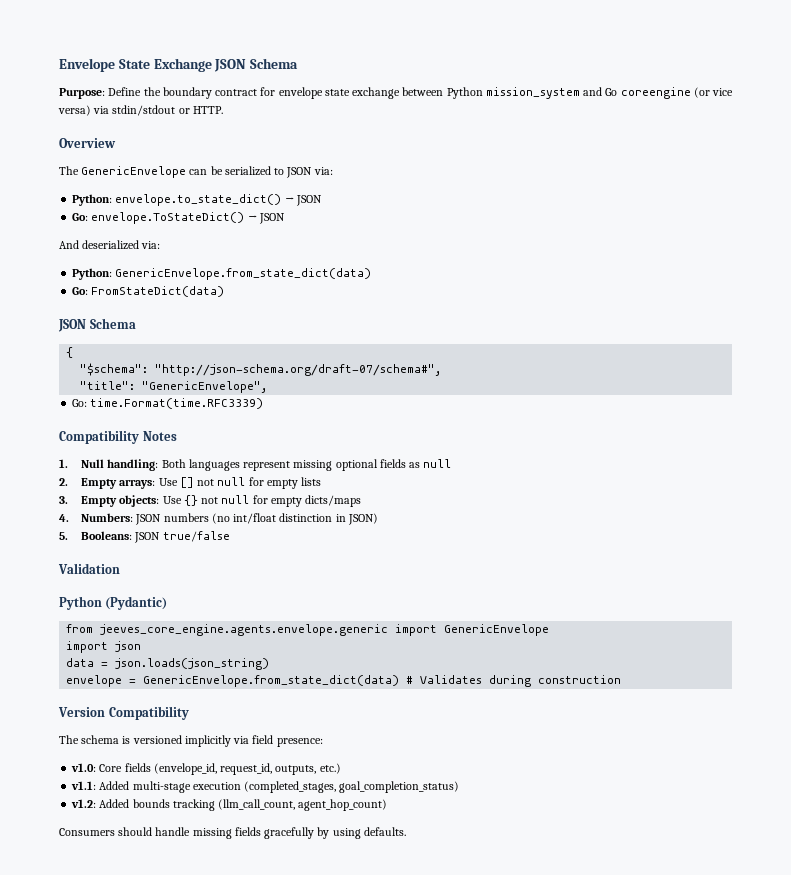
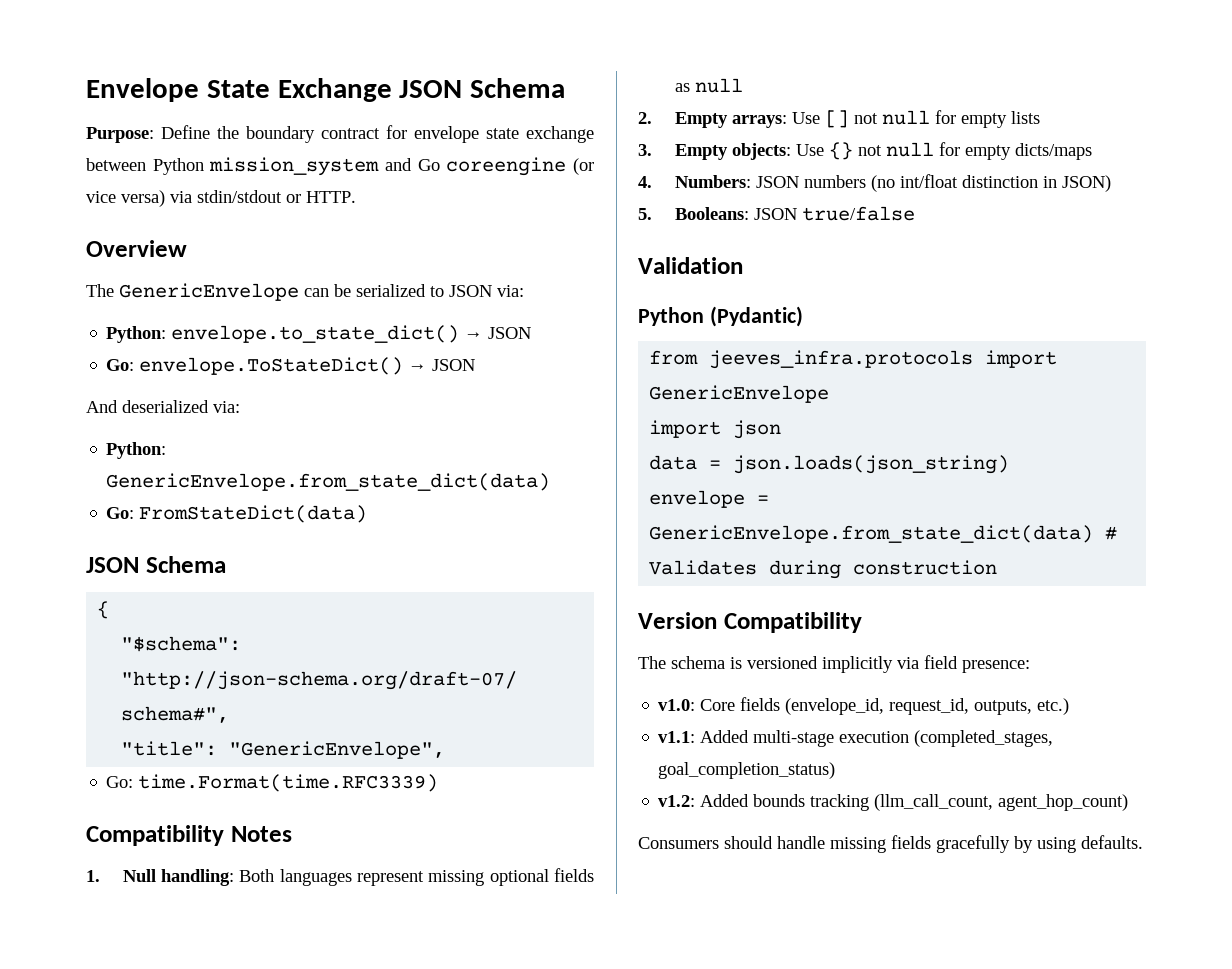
- from jeeves_core_engine.agents.envelope.generic import GenericEnvelope
+ from jeeves_infra.protocols import GenericEnvelope

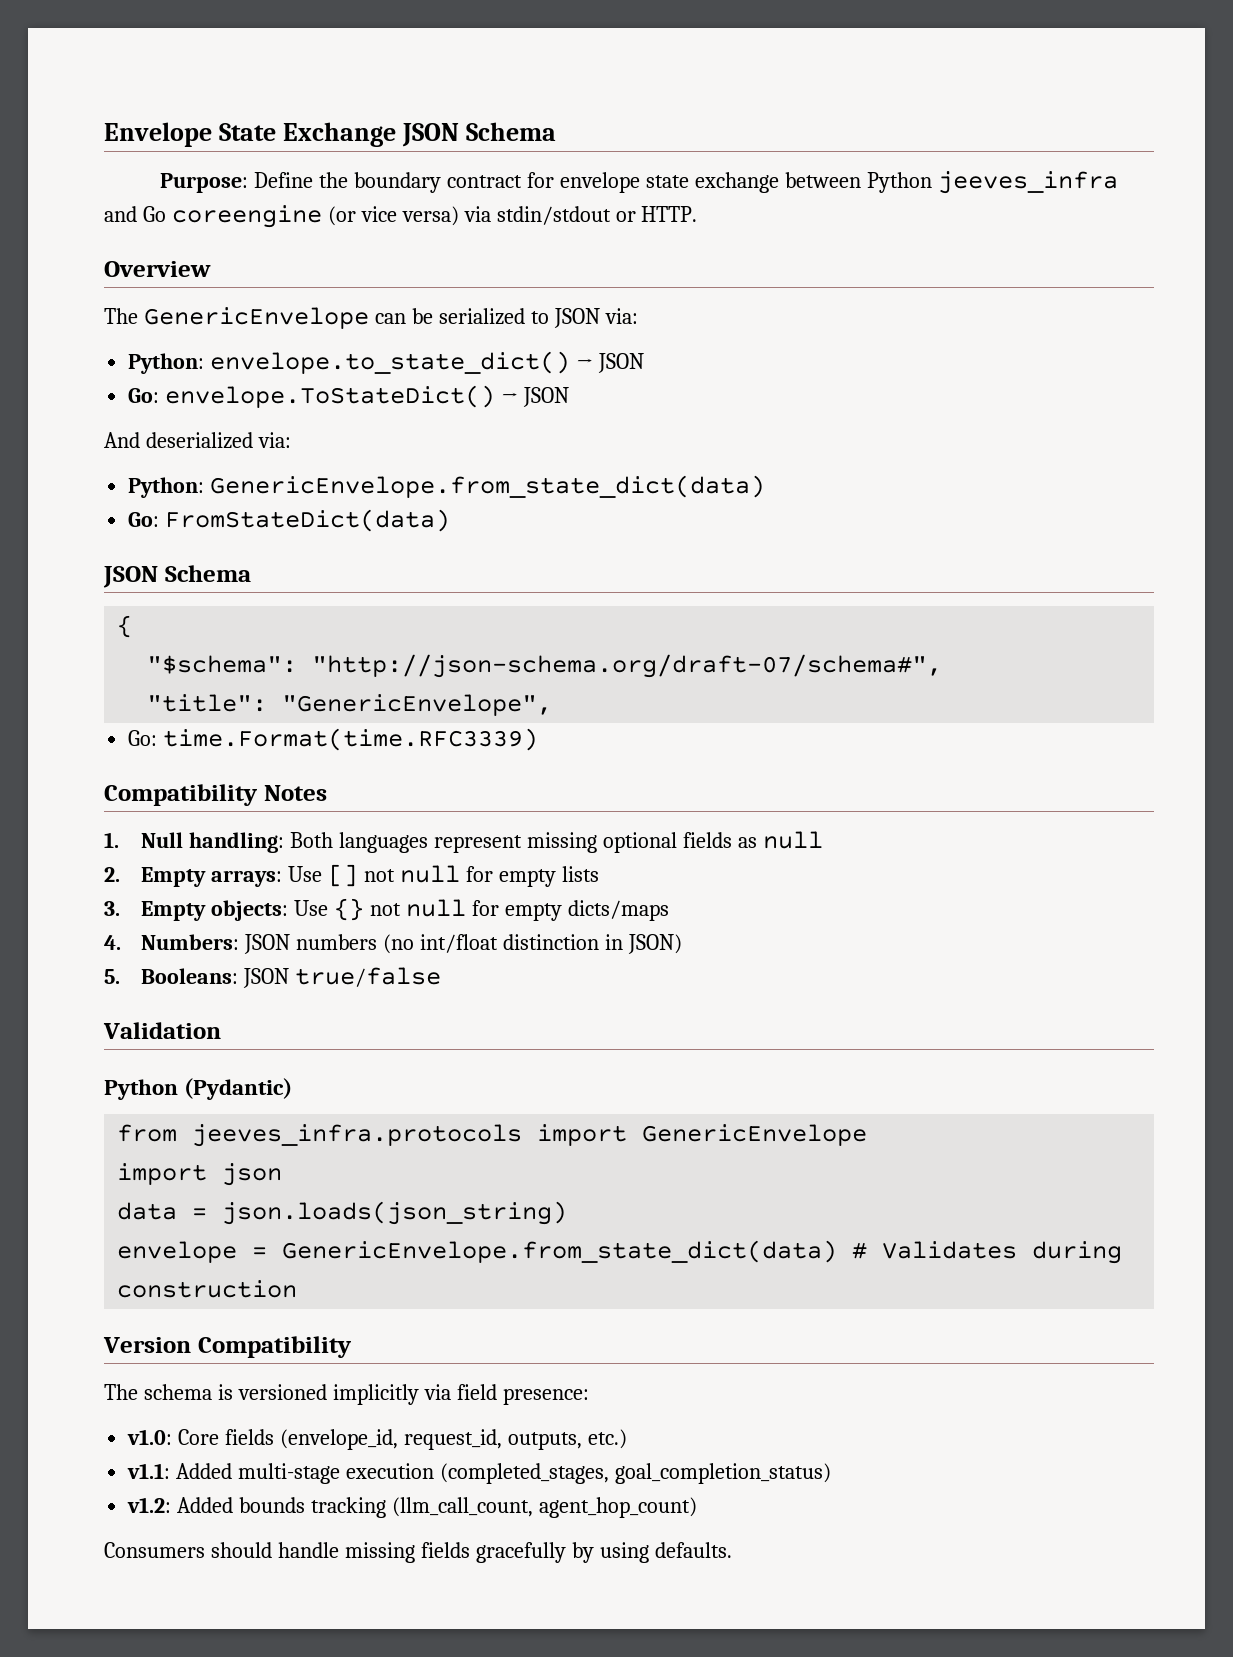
- Purpose: Define the boundary contract for envelope state exchange between Python mission_system and Go coreengine (or vice versa) via stdin/stdout or HTTP.
+ Purpose: Define the boundary contract for envelope state exchange between Python jeeves_infra and Go coreengine (or vice versa) via stdin/stdout or HTTP.

